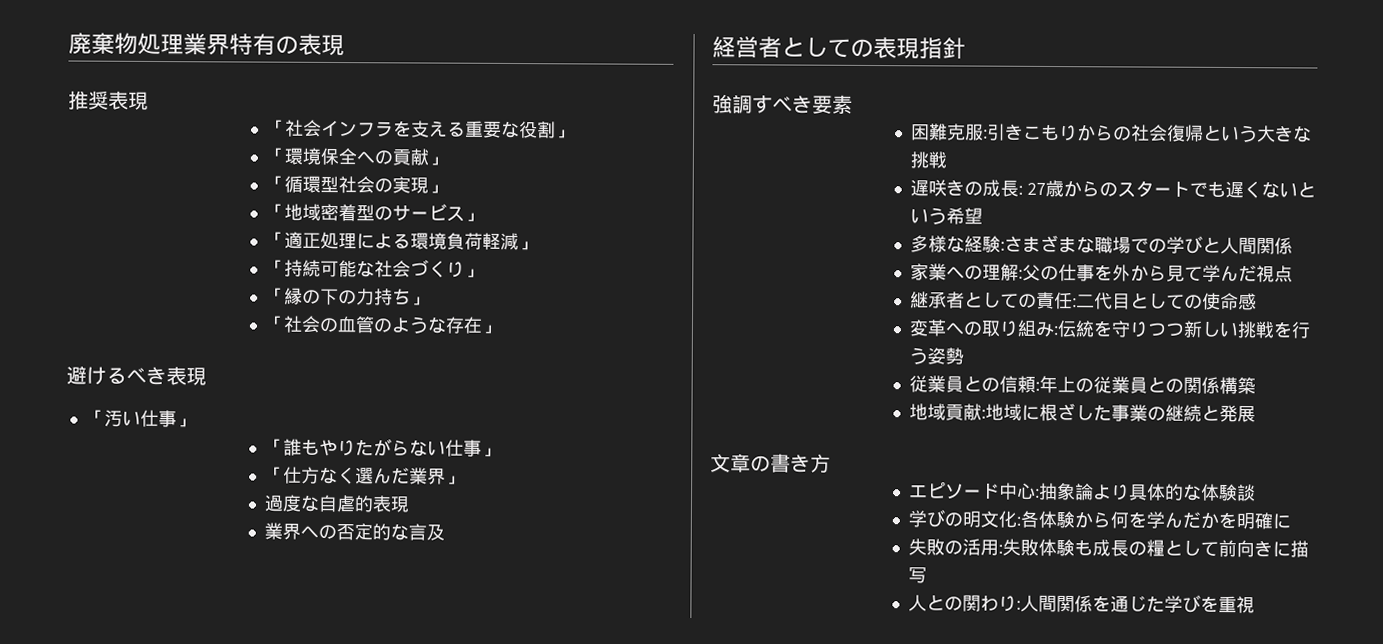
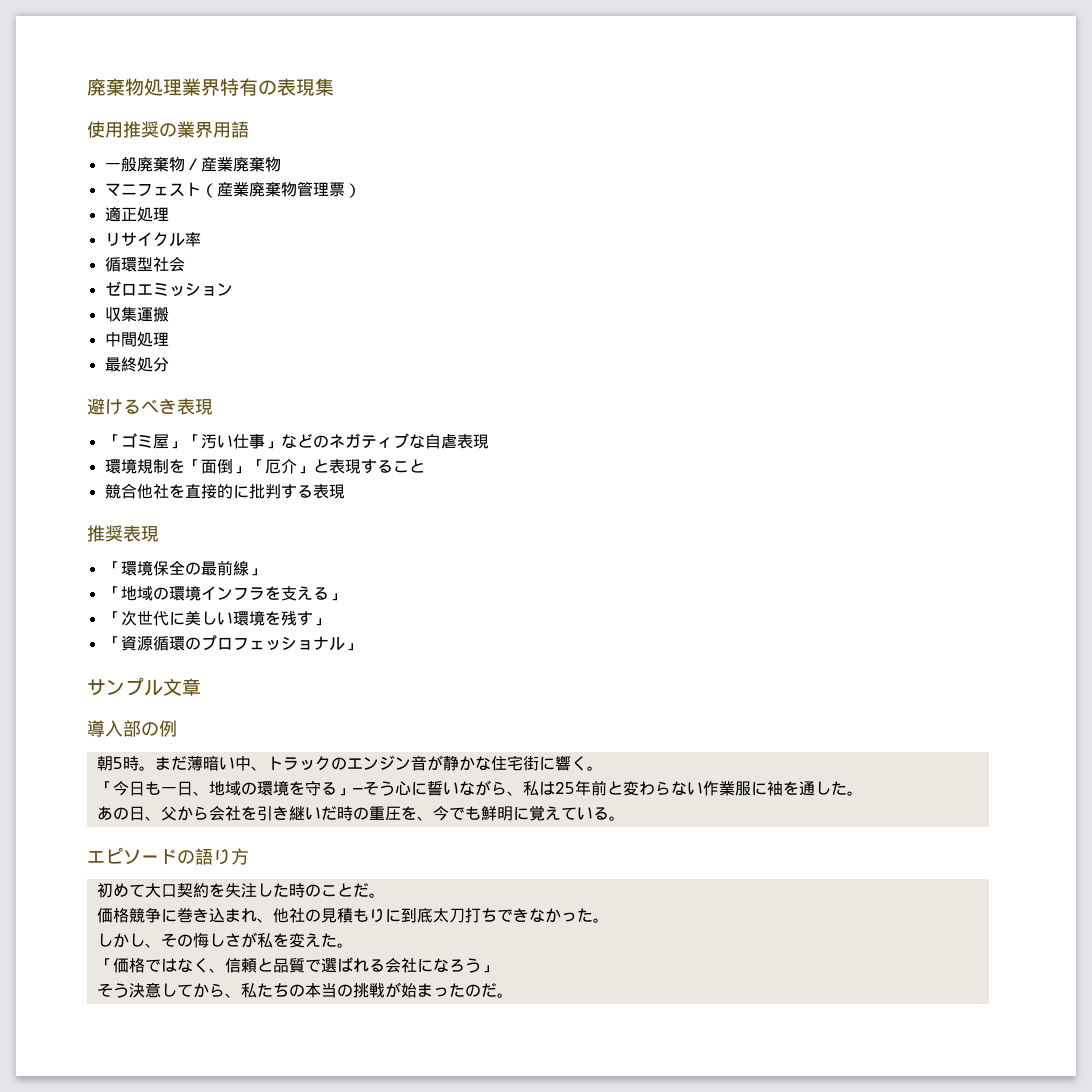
- 廃棄物処理業界特有の表現
- 推奨表現
- 「社会インフラを支える重要な役割」
- 「環境保全への貢献」
- 「循環型社会の実現」
- 「地域密着型のサービス」
- 「適正処理による環境負荷軽減」
- 「持続可能な社会づくり」
- 「縁の下の力持ち」
- 「社会の血管のような存在」
+ 廃棄物処理業界特有の表現集
+ 使用推奨の業界用語
+ 一般廃棄物／産業廃棄物
+ マニフェスト（産業廃棄物管理票）
+ 適正処理
+ リサイクル率
+ 循環型社会
+ ゼロエミッション
+ 収集運搬
+ 中間処理
+ 最終処分
- 「汚い仕事」
- 「誰もやりたがらない仕事」
- 「仕方なく選んだ業界」
- 過度な自虐的表現
- 業界への否定的な言及
- 経営者としての表現指針
- 強調すべき要素
- 困難克服:引きこもりからの社会復帰という大きな挑戦
- 遅咲きの成長: 27歳からのスタートでも遅くないという希望
- 多様な経験:さまざまな職場での学びと人間関係
- 家業への理解:父の仕事を外から見て学んだ視点
- 継承者としての責任:二代目としての使命感
- 変革への取り組み:伝統を守りつつ新しい挑戦を行う姿勢
- 従業員との信頼:年上の従業員との関係構築
- 地域貢献:地域に根ざした事業の継続と発展
- 文章の書き方
- エピソード中心:抽象論より具体的な体験談
- 学びの明文化:各体験から何を学んだかを明確に
- 失敗の活用:失敗体験も成長の糧として前向きに描写
- 人との関わり:人間関係を通じた学びを重視
+ 「ゴミ屋」「汚い仕事」などのネガティブな自虐表現
+ 環境規制を「面倒」「厄介」と表現すること
+ 競合他社を直接的に批判する表現
+ 推奨表現
+ 「環境保全の最前線」
+ 「地域の環境インフラを支える」
+ 「次世代に美しい環境を残す」
+ 「資源循環のプロフェッショナル」
+ サンプル文章
+ 導入部の例
+ 朝5時。まだ薄暗い中、トラックのエンジン音が静かな住宅街に響く。
+ 「今日も一日、地域の環境を守る」—そう心に誓いながら、私は25年前と変わらない作業服に袖を通した。
+ あの日、父から会社を引き継いだ時の重圧を、今でも鮮明に覚えている。
+ エピソードの語り方
+ 初めて大口契約を失注した時のことだ。
+ 価格競争に巻き込まれ、他社の見積もりに到底太刀打ちできなかった。
+ しかし、その悔しさが私を変えた。
+ 「価格ではなく、信頼と品質で選ばれる会社になろう」
+ そう決意してから、私たちの本当の挑戦が始まったのだ。

